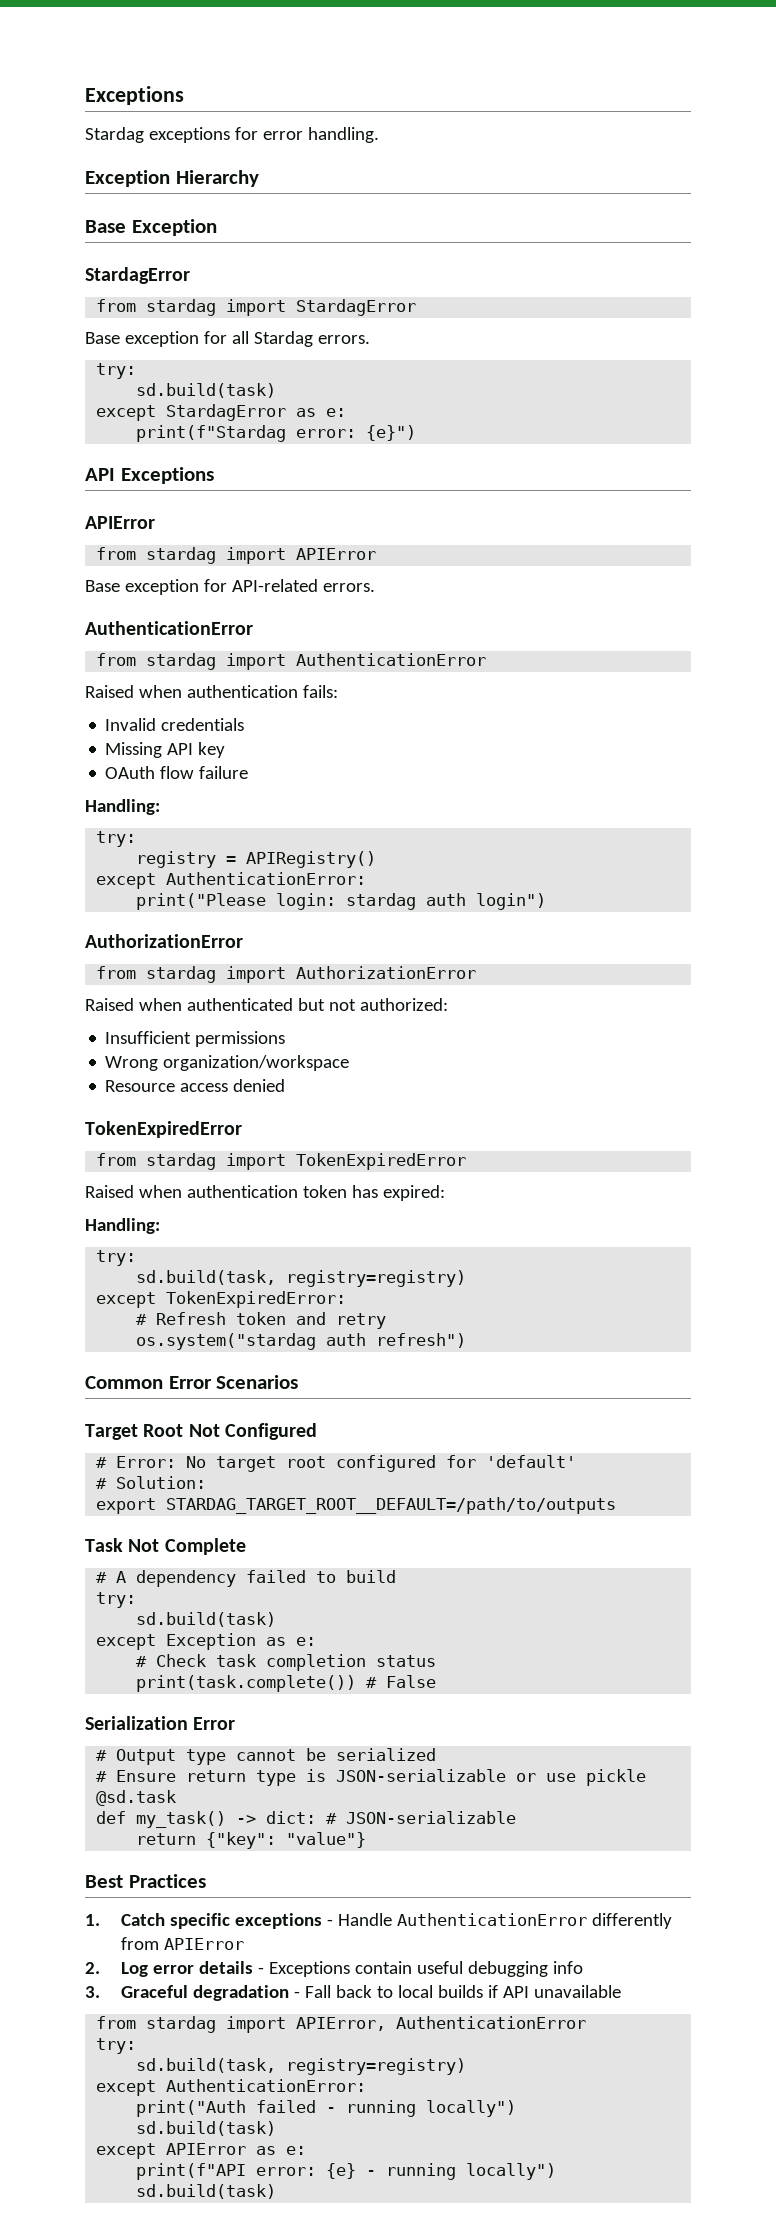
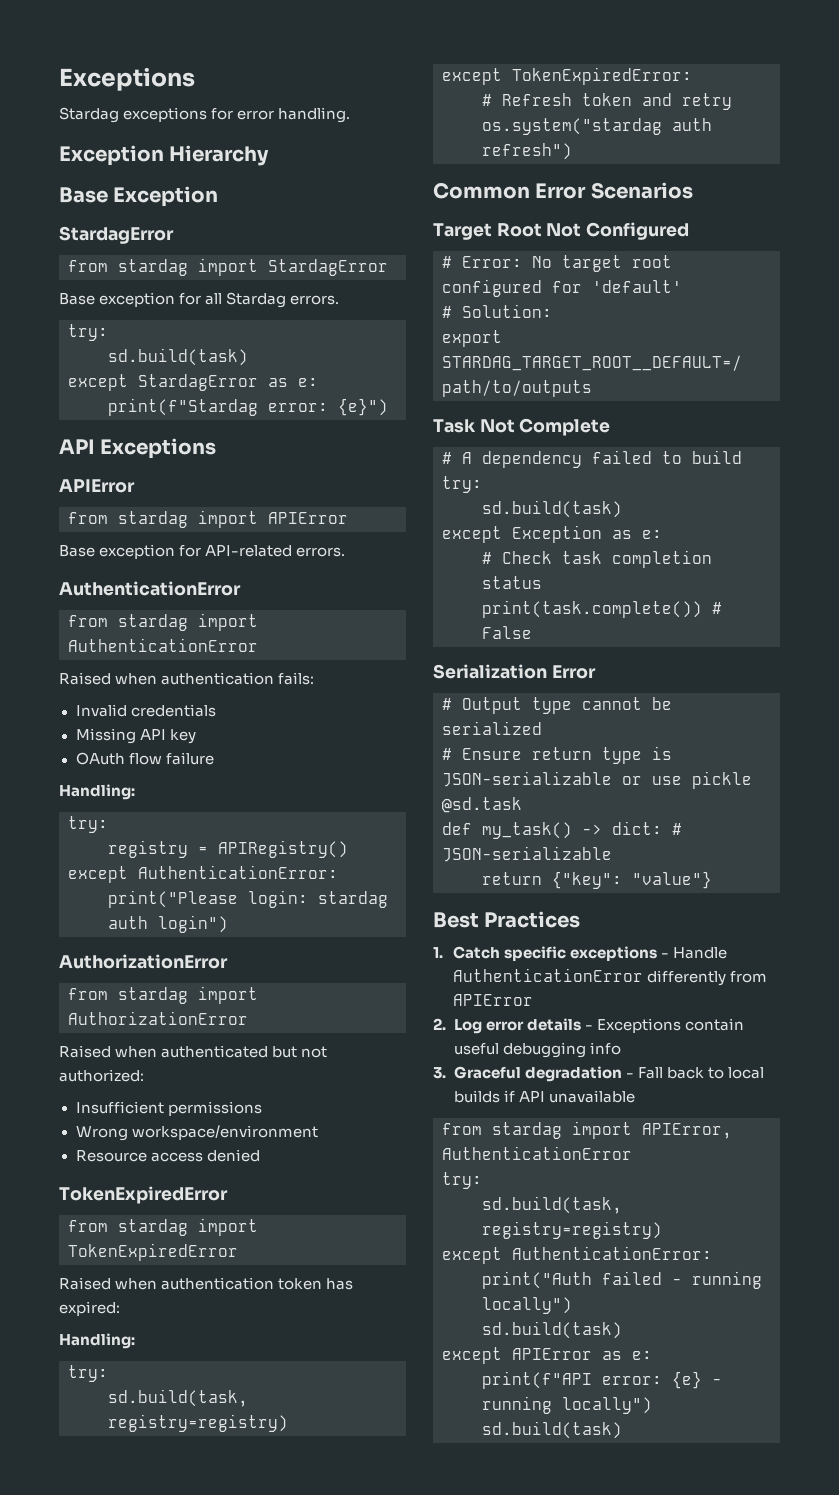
- Wrong organization/workspace
+ Wrong workspace/environment

